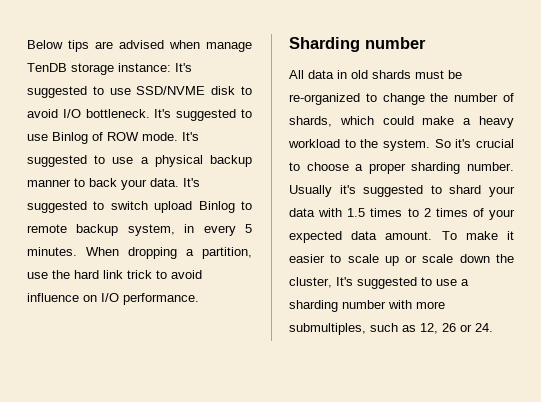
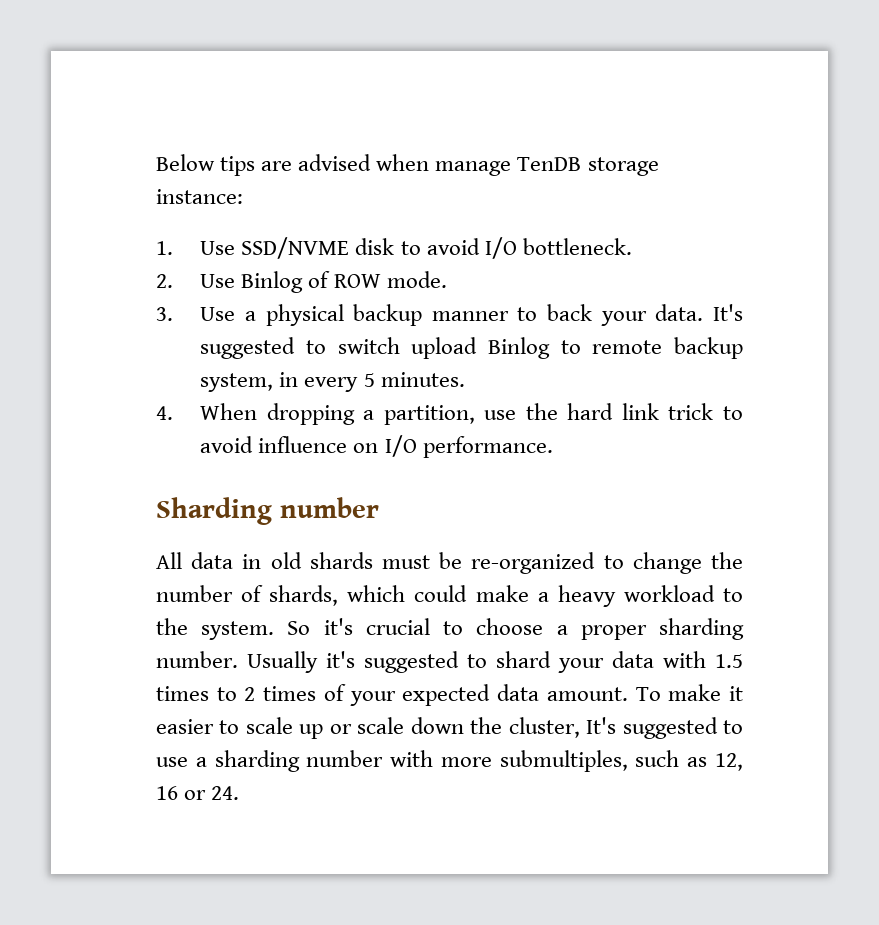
- Below tips are advised when manage TenDB storage instance: It's suggested to use SSD/NVME disk to avoid I/O bottleneck. It's suggested to use Binlog of ROW mode. It's suggested to use a physical backup manner to back your data.
+ Below tips are advised when manage TenDB storage instance:
+ 1. Use SSD/NVME disk to avoid I/O bottleneck.
+ 2. Use Binlog of ROW mode.
+ 3. Use a physical backup manner to back your data.
- It's suggested to switch upload Binlog to remote backup system, in every 5 minutes. When dropping a partition, use the hard link trick to avoid influence on I/O performance.
+ It's suggested to switch upload Binlog to remote backup system, in every 5 minutes.
+ 4. When dropping a partition, use the hard link trick to avoid influence on I/O performance.
- To make it easier to scale up or scale down the cluster, It's suggested to use a sharding number with more submultiples, such as 12, 26 or 24.
+ To make it easier to scale up or scale down the cluster, It's suggested to use a sharding number with more submultiples, such as 12, 16 or 24.

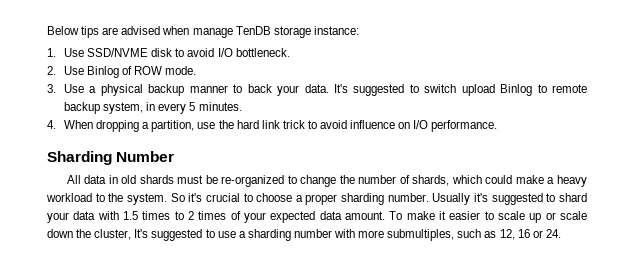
- Sharding number
+ Sharding Number

